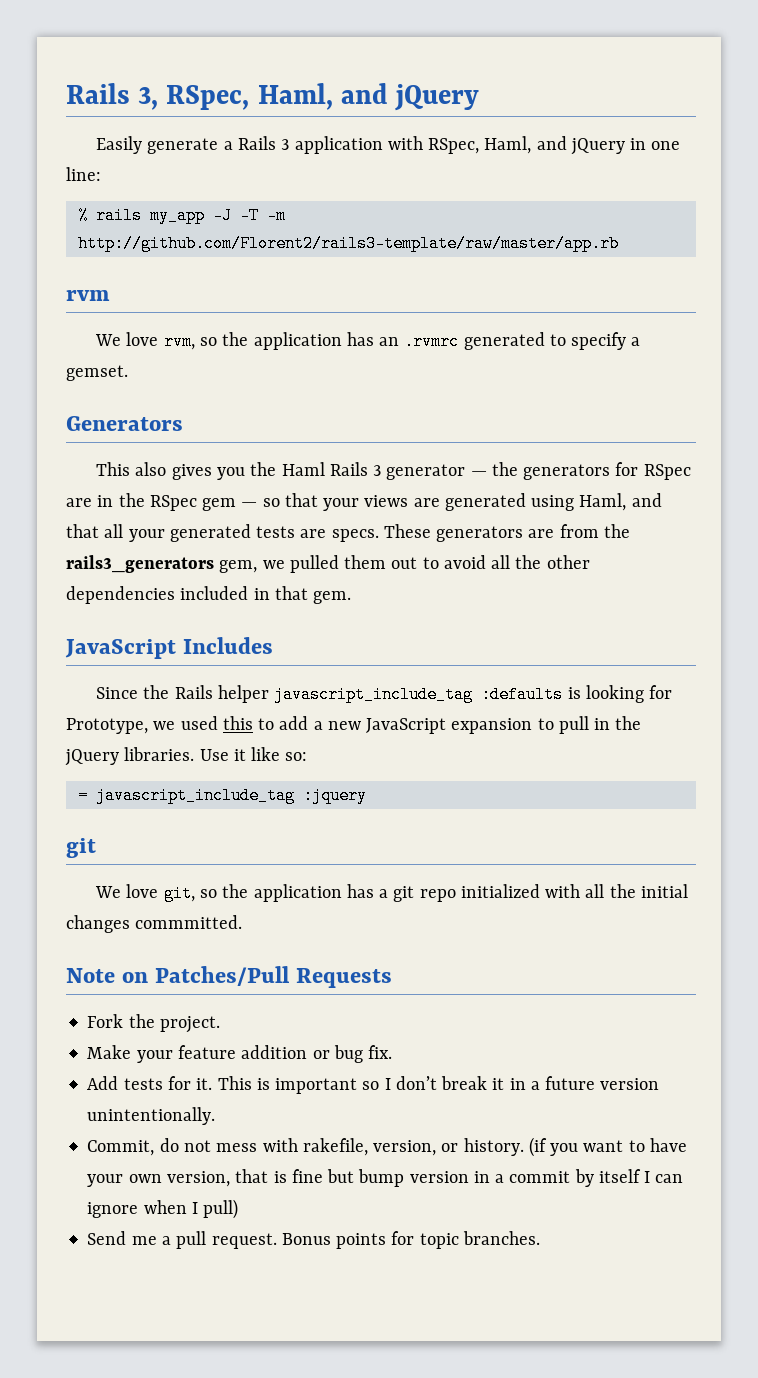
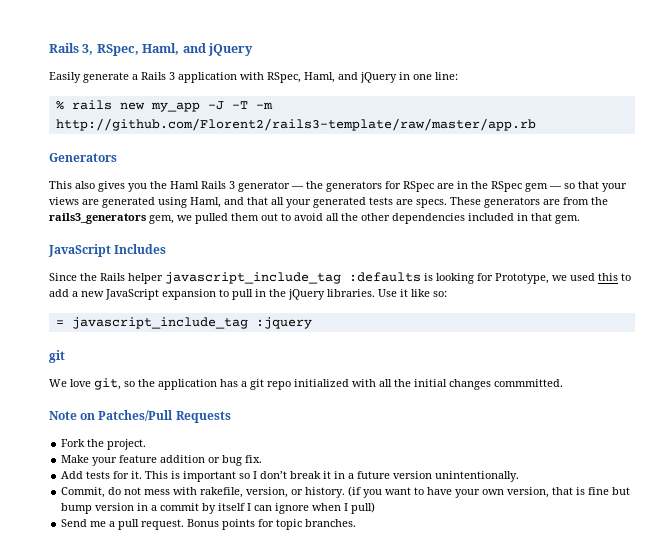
- % rails my_app -J -T -m http://github.com/Florent2/rails3-template/raw/master/app.rb
+ % rails new my_app -J -T -m http://github.com/Florent2/rails3-template/raw/master/app.rb
- rvm
- We love rvm, so the application has an .rvmrc generated to specify a gemset.

